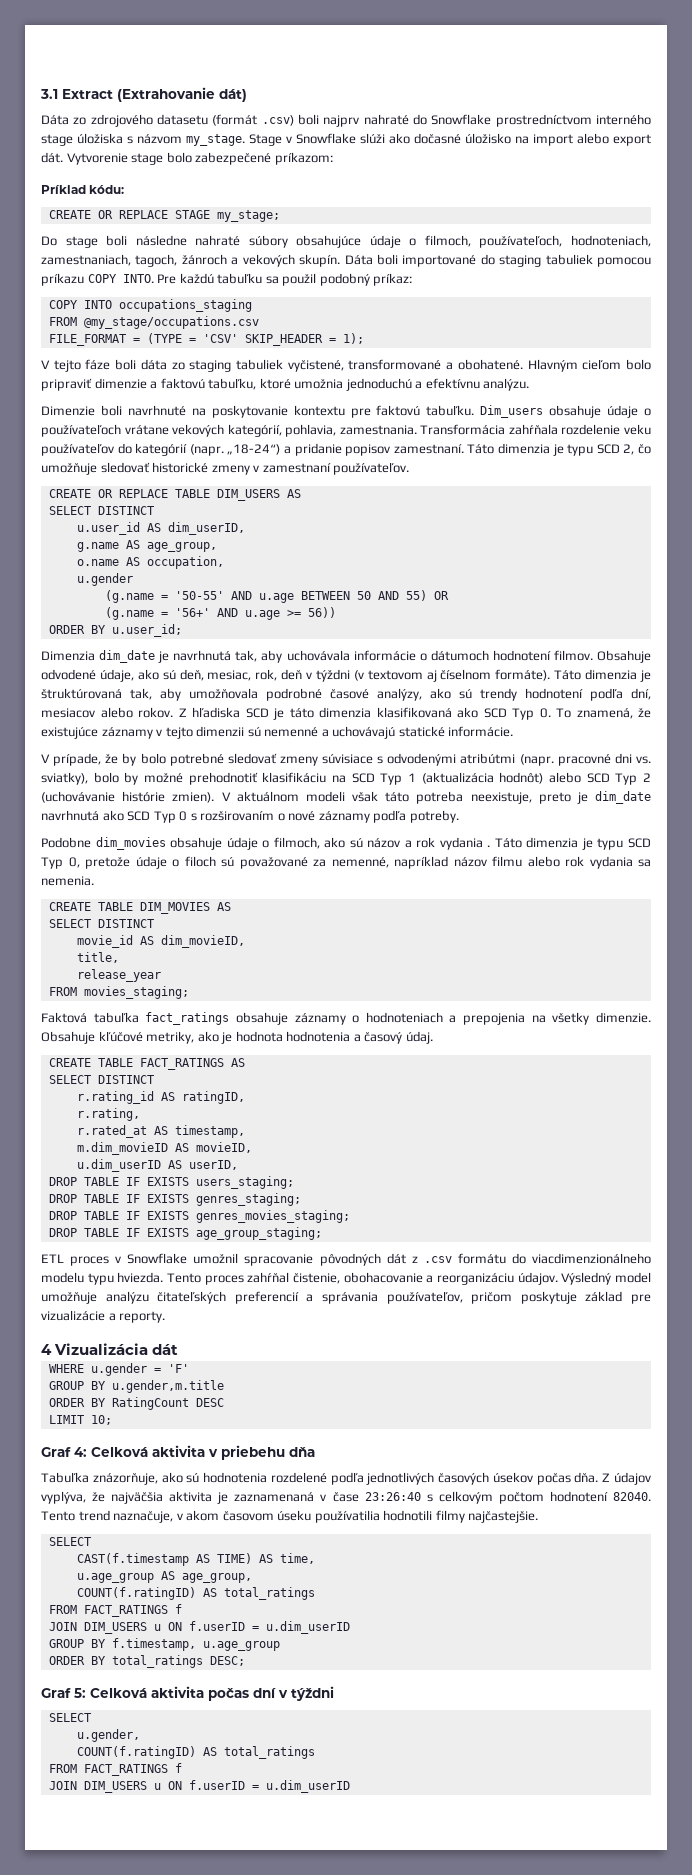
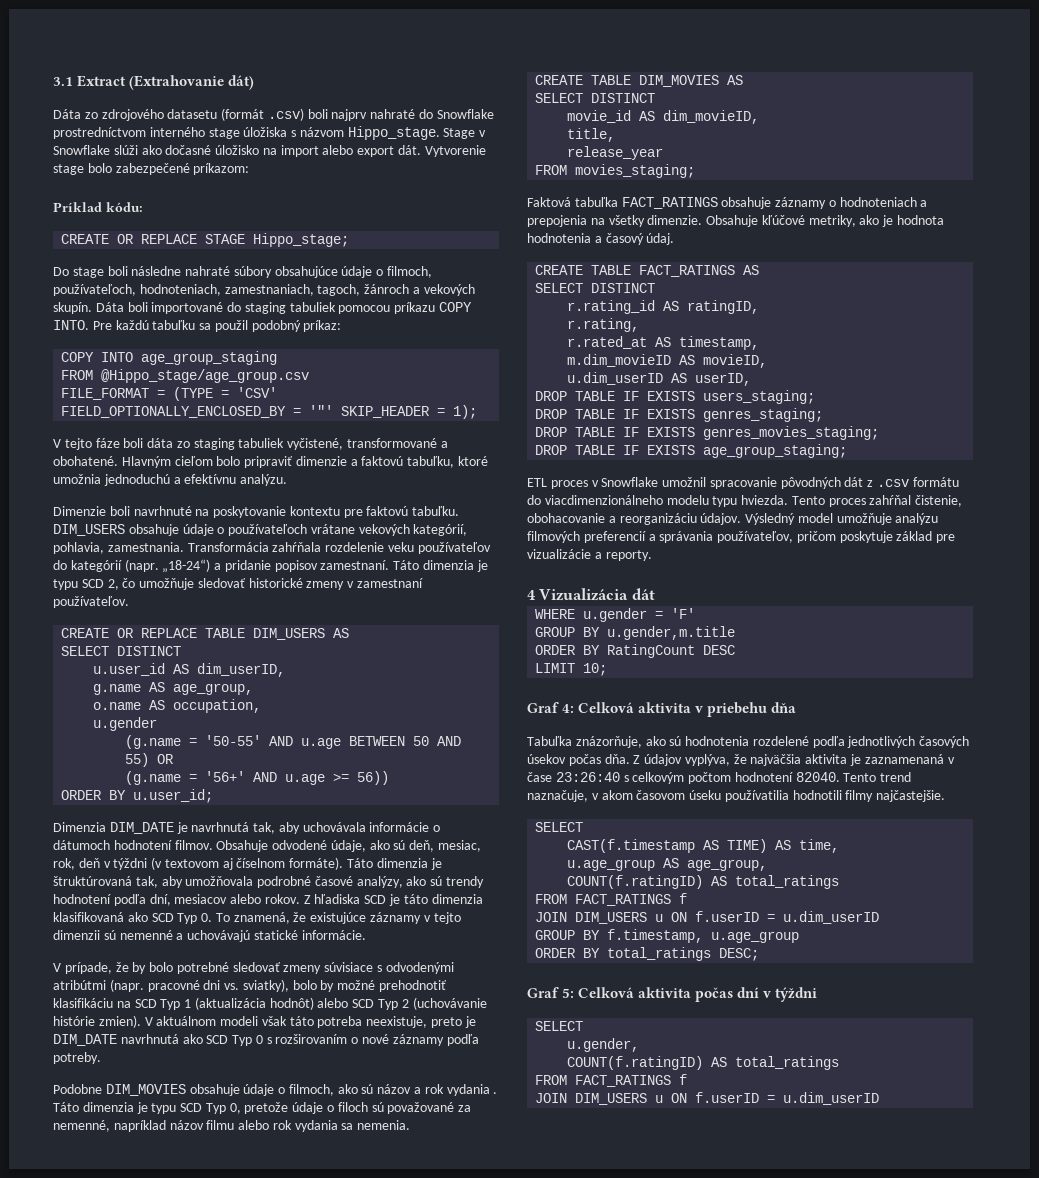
- Dáta zo zdrojového datasetu (formát .csv) boli najprv nahraté do Snowflake prostredníctvom interného stage úložiska s názvom my_stage.
+ Dáta zo zdrojového datasetu (formát .csv) boli najprv nahraté do Snowflake prostredníctvom interného stage úložiska s názvom Hippo_stage.
- CREATE OR REPLACE STAGE my_stage;
+ CREATE OR REPLACE STAGE Hippo_stage;
- COPY INTO occupations_staging
- FROM @my_stage/occupations.csv
+ COPY INTO age_group_staging
+ FROM @Hippo_stage/age_group.csv
- FILE_FORMAT = (TYPE = 'CSV' SKIP_HEADER = 1);
+ FILE_FORMAT = (TYPE = 'CSV' FIELD_OPTIONALLY_ENCLOSED_BY = '"' SKIP_HEADER = 1);
- Dim_users obsahuje údaje o používateľoch vrátane vekových kategórií, pohlavia, zamestnania.
+ DIM_USERS obsahuje údaje o používateľoch vrátane vekových kategórií, pohlavia, zamestnania.
- Dimenzia dim_date je navrhnutá tak, aby uchovávala informácie o dátumoch hodnotení filmov.
+ Dimenzia DIM_DATE je navrhnutá tak, aby uchovávala informácie o dátumoch hodnotení filmov.
- V aktuálnom modeli však táto potreba neexistuje, preto je dim_date navrhnutá ako SCD Typ 0 s rozširovaním o nové záznamy podľa potreby.
+ V aktuálnom modeli však táto potreba neexistuje, preto je DIM_DATE navrhnutá ako SCD Typ 0 s rozširovaním o nové záznamy podľa potreby.
- Podobne dim_movies obsahuje údaje o filmoch, ako sú názov a rok vydania .
+ Podobne DIM_MOVIES obsahuje údaje o filmoch, ako sú názov a rok vydania .
- Faktová tabuľka fact_ratings obsahuje záznamy o hodnoteniach a prepojenia na všetky dimenzie.
+ Faktová tabuľka FACT_RATINGS obsahuje záznamy o hodnoteniach a prepojenia na všetky dimenzie.
- Výsledný model umožňuje analýzu čitateľských preferencií a správania používateľov, pričom poskytuje základ pre vizualizácie a reporty.
+ Výsledný model umožňuje analýzu filmových preferencií a správania používateľov, pričom poskytuje základ pre vizualizácie a reporty.

